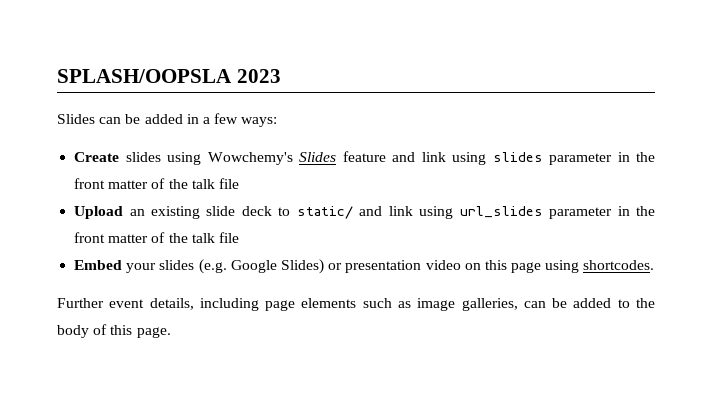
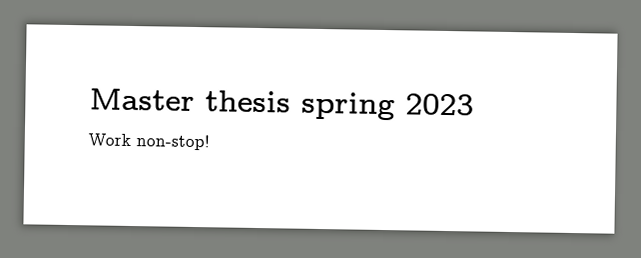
- SPLASH/OOPSLA 2023
- Slides can be added in a few ways:
- Create slides using Wowchemy's Slides feature and link using slides parameter in the front matter of the talk file
- Upload an existing slide deck to static/ and link using url_slides parameter in the front matter of the talk file
- Embed your slides (e.g. Google Slides) or presentation video on this page using shortcodes.
- Further event details, including page elements such as image galleries, can be added to the body of this page.
+ Master thesis spring 2023
+ Work non-stop!

